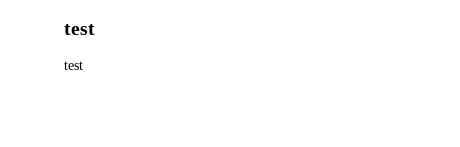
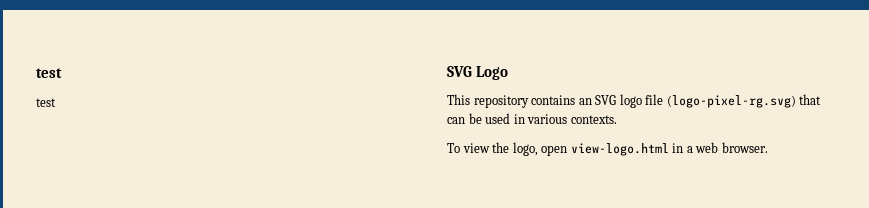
+ SVG Logo
+ This repository contains an SVG logo file (logo-pixel-rg.svg) that can be used in various contexts.
+ To view the logo, open view-logo.html in a web browser.

